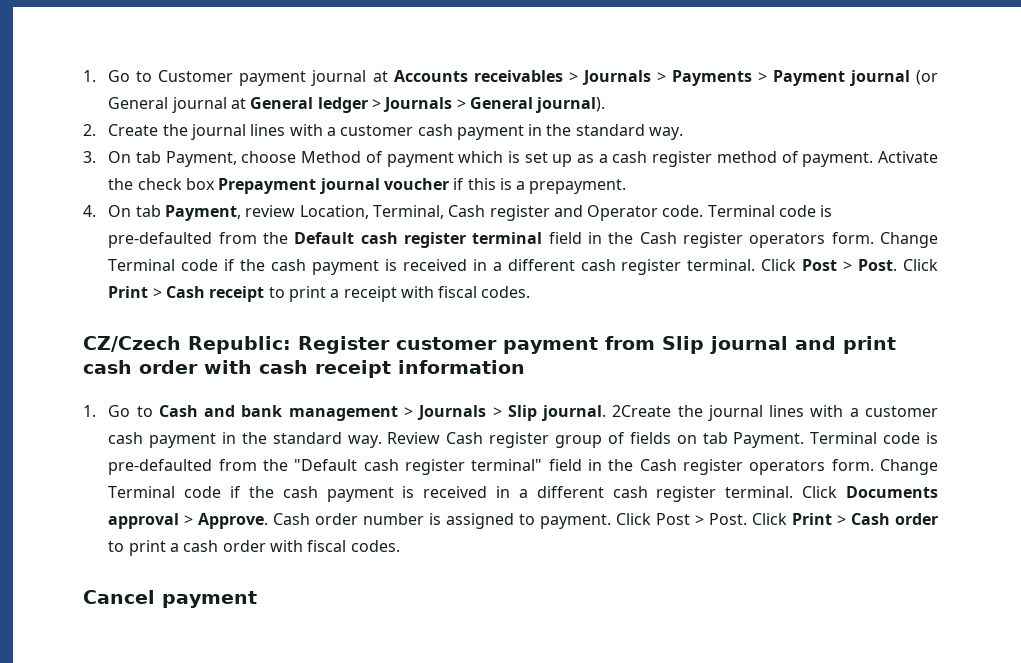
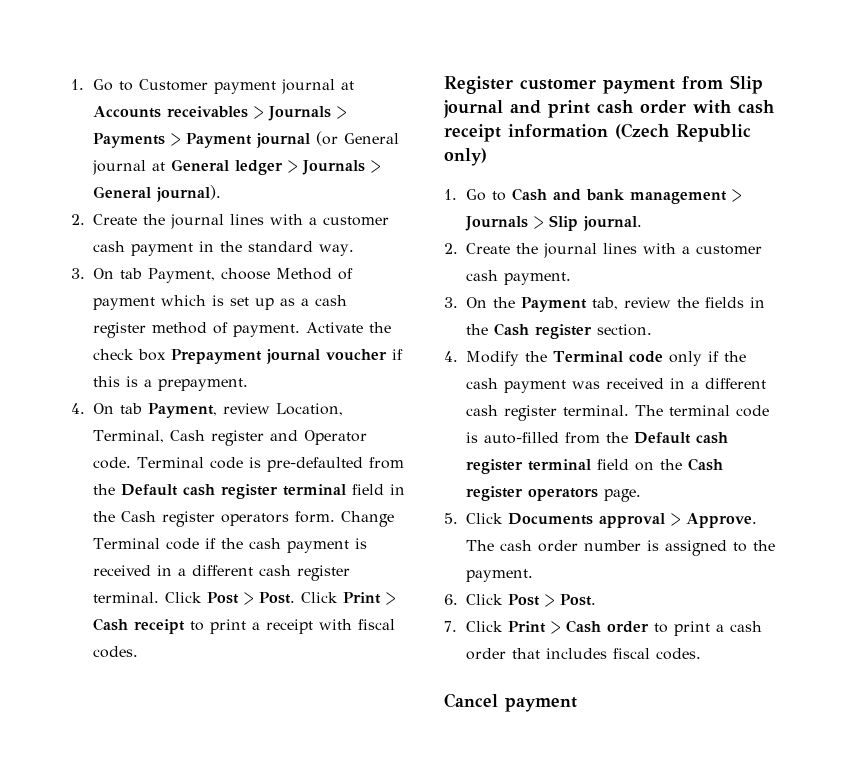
- CZ/Czech Republic: Register customer payment from Slip journal and print cash order with cash receipt information
+ Register customer payment from Slip journal and print cash order with cash receipt information (Czech Republic only)
- 1. Go to Cash and bank management > Journals > Slip journal. 2Create the journal lines with a customer cash payment in the standard way. Review Cash register group of fields on tab Payment. Terminal code is pre-defaulted from the "Default cash register terminal" field in the Cash register operators form. Change Terminal code if the cash payment is received in a different cash register terminal. Click Documents approval > Approve.
+ 1. Go to Cash and bank management > Journals > Slip journal.
+ 2. Create the journal lines with a customer cash payment.
+ 3. On the Payment tab, review the fields in the Cash register section.
+ 4. Modify the Terminal code only if the cash payment was received in a different cash register terminal. The terminal code is auto-filled from the Default cash register terminal field on the Cash register operators page.
+ 5. Click Documents approval > Approve.
- Cash order number is assigned to payment. Click Post > Post. Click Print > Cash order to print a cash order with fiscal codes.
+ The cash order number is assigned to the payment.
+ 6. Click Post > Post.
+ 7. Click Print > Cash order to print a cash order that includes fiscal codes.

